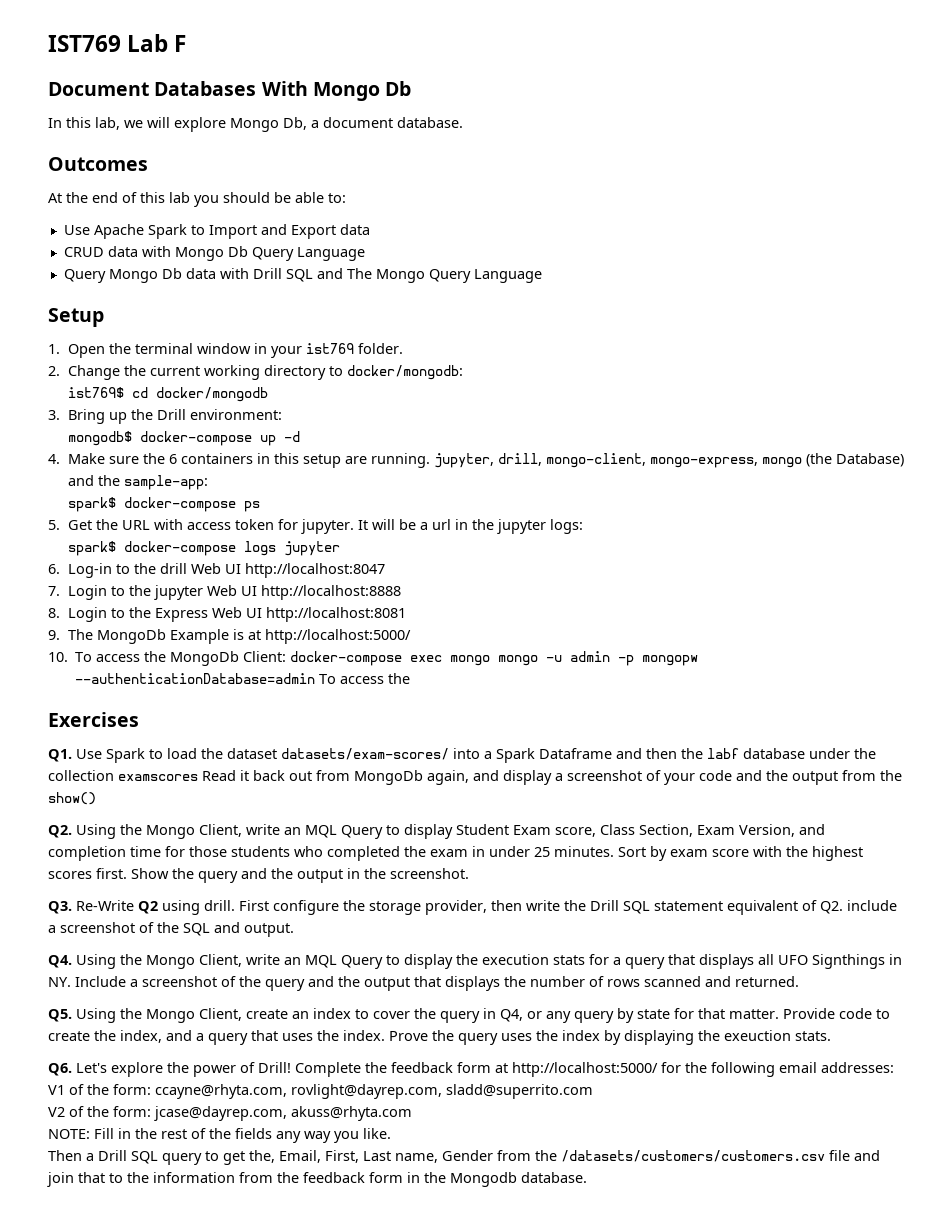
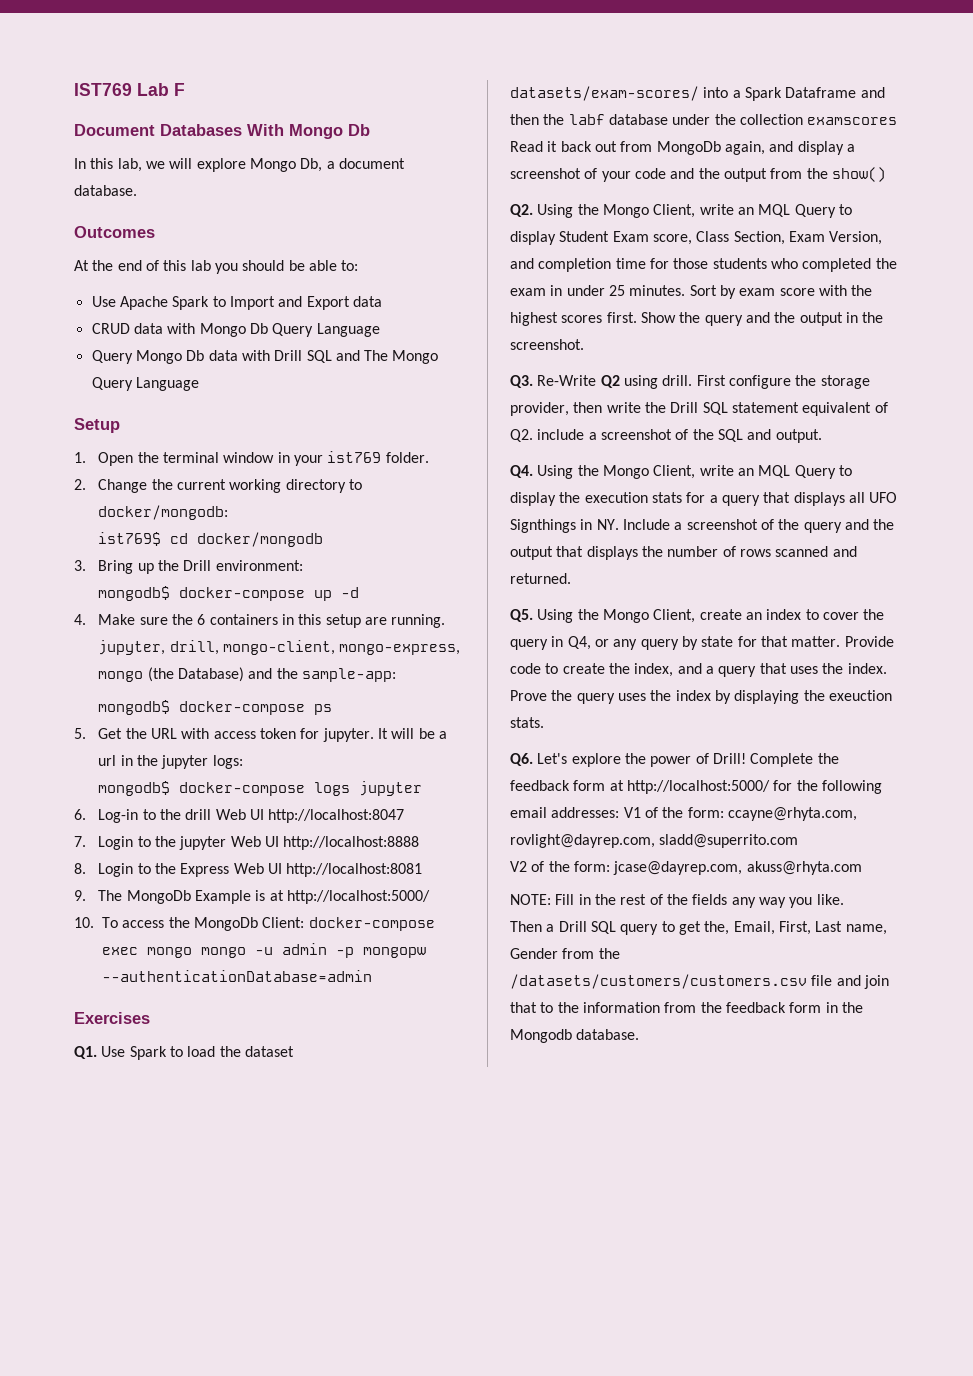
- spark$ docker-compose ps
+ mongodb$ docker-compose ps
- spark$ docker-compose logs jupyter
+ mongodb$ docker-compose logs jupyter
- 10. To access the MongoDb Client: docker-compose exec mongo mongo -u admin -p mongopw --authenticationDatabase=admin To access the
+ 10. To access the MongoDb Client: docker-compose exec mongo mongo -u admin -p mongopw --authenticationDatabase=admin

